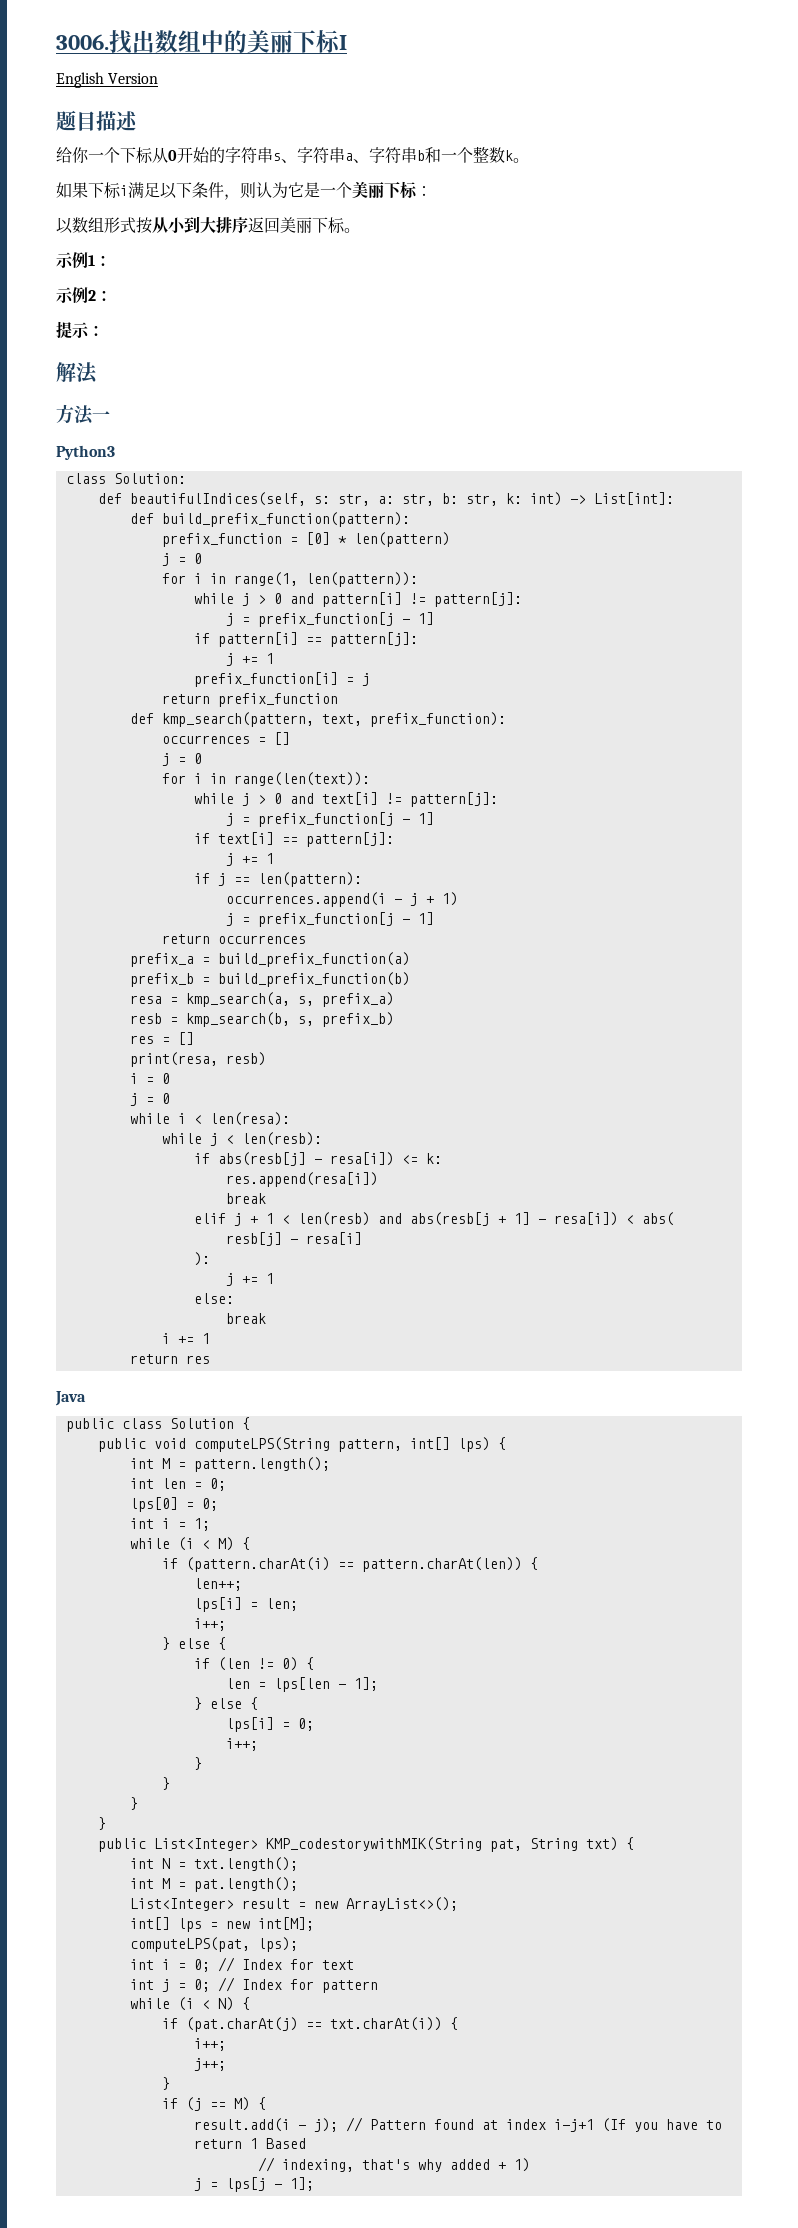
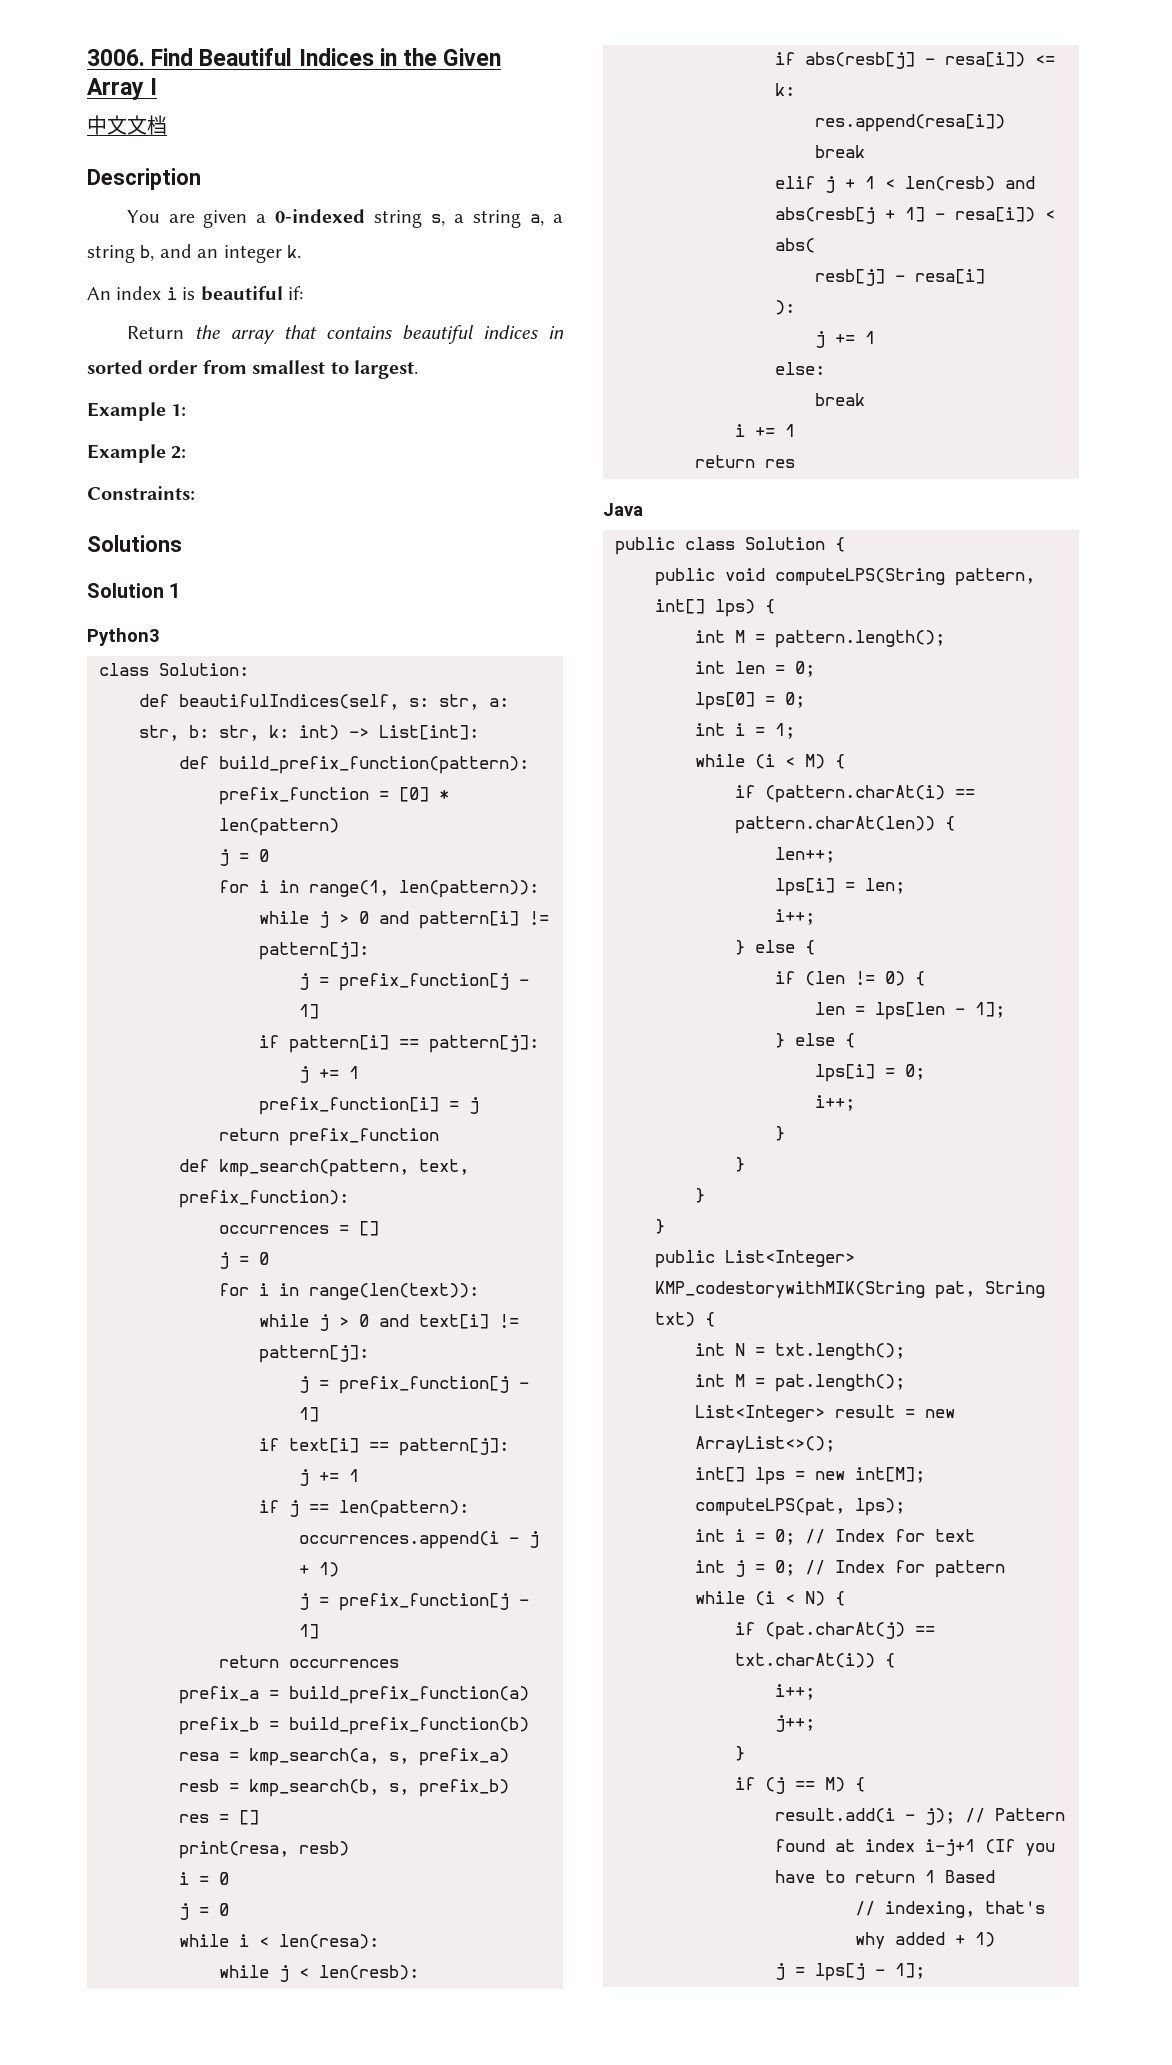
- 找出数组中的美丽下标I
- English Version
- 题目描述
- 给你一个下标从0开始的字符串s、字符串a、字符串b和一个整数k。
- 如果下标i满足以下条件，则认为它是一个美丽下标：
- 以数组形式按从小到大排序返回美丽下标。
- 示例1：
- 示例2：
- 提示：
- 解法
- 方法一
+ Find Beautiful Indices in the Given Array I
+ 中文文档
+ Description
+ You are given a 0-indexed string s, a string a, a string b, and an integer k.
+ An index i is beautiful if:
+ Return the array that contains beautiful indices in sorted order from smallest to largest.
+ Example 1:
+ Example 2:
+ Constraints:
+ Solutions
+ Solution 1

